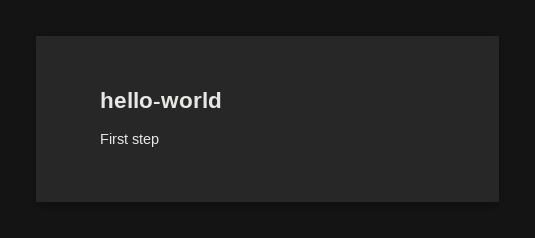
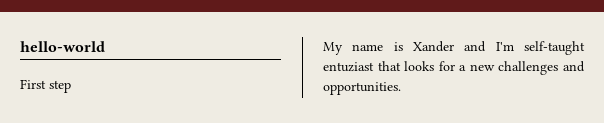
+ My name is Xander and I'm self-taught entuziast that looks for a new challenges and opportunities.

